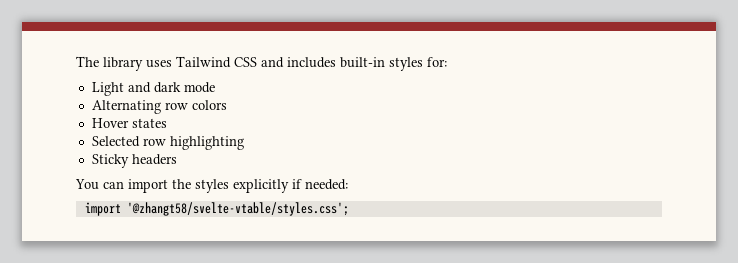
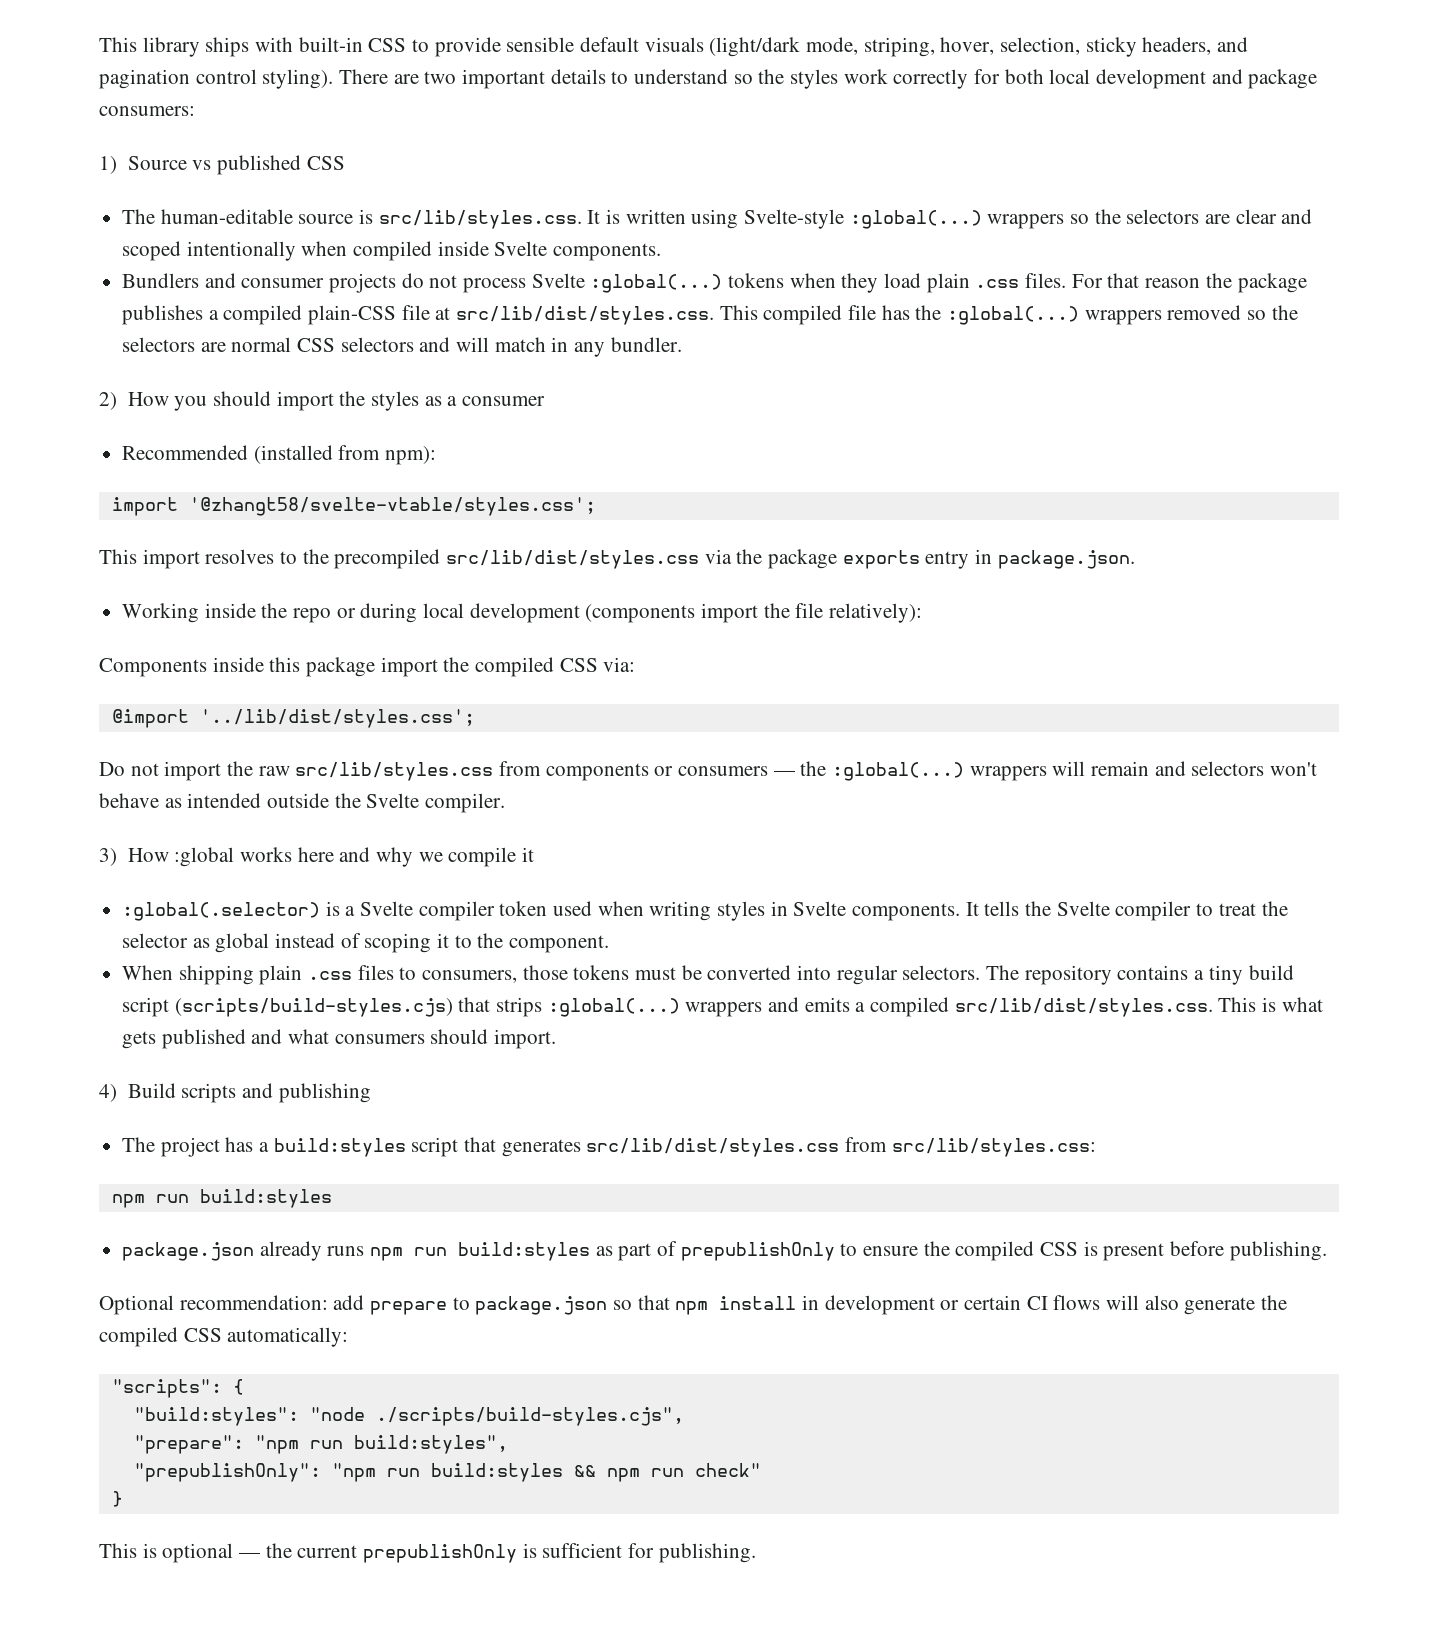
- The library uses Tailwind CSS and includes built-in styles for:
- Light and dark mode
- Alternating row colors
- Hover states
- Selected row highlighting
- Sticky headers
- You can import the styles explicitly if needed:
+ This library ships with built-in CSS to provide sensible default visuals (light/dark mode, striping, hover, selection, sticky headers, and pagination control styling). There are two important details to understand so the styles work correctly for both local development and package consumers:
+ 1) Source vs published CSS
+ The human-editable source is src/lib/styles.css. It is written using Svelte-style :global(...) wrappers so the selectors are clear and scoped intentionally when compiled inside Svelte components.
+ Bundlers and consumer projects do not process Svelte :global(...) tokens when they load plain .css files. For that reason the package publishes a compiled plain-CSS file at src/lib/dist/styles.css. This compiled file has the :global(...) wrappers removed so the selectors are normal CSS selectors and will match in any bundler.
+ 2) How you should import the styles as a consumer
+ Recommended (installed from npm):
  import '@zhangt58/svelte-vtable/styles.css';
+ This import resolves to the precompiled src/lib/dist/styles.css via the package exports entry in package.json.
+ Working inside the repo or during local development (components import the file relatively):
+ Components inside this package import the compiled CSS via:
+ @import '../lib/dist/styles.css';
+ Do not import the raw src/lib/styles.css from components or consumers — the :global(...) wrappers will remain and selectors won't behave as intended outside the Svelte compiler.
+ 3) How :global works here and why we compile it
+ :global(.selector) is a Svelte compiler token used when writing styles in Svelte components. It tells the Svelte compiler to treat the selector as global instead of scoping it to the component.
+ When shipping plain .css files to consumers, those tokens must be converted into regular selectors. The repository contains a tiny build script (scripts/build-styles.cjs) that strips :global(...) wrappers and emits a compiled src/lib/dist/styles.css. This is what gets published and what consumers should import.
+ 4) Build scripts and publishing
+ The project has a build:styles script that generates src/lib/dist/styles.css from src/lib/styles.css:
+ npm run build:styles
+ package.json already runs npm run build:styles as part of prepublishOnly to ensure the compiled CSS is present before publishing.
+ Optional recommendation: add prepare to package.json so that npm install in development or certain CI flows will also generate the compiled CSS automatically:
+ "scripts": {
+ "build:styles": "node ./scripts/build-styles.cjs",
+ "prepare": "npm run build:styles",
+ "prepublishOnly": "npm run build:styles && npm run check"
+ }
+ This is optional — the current prepublishOnly is sufficient for publishing.

